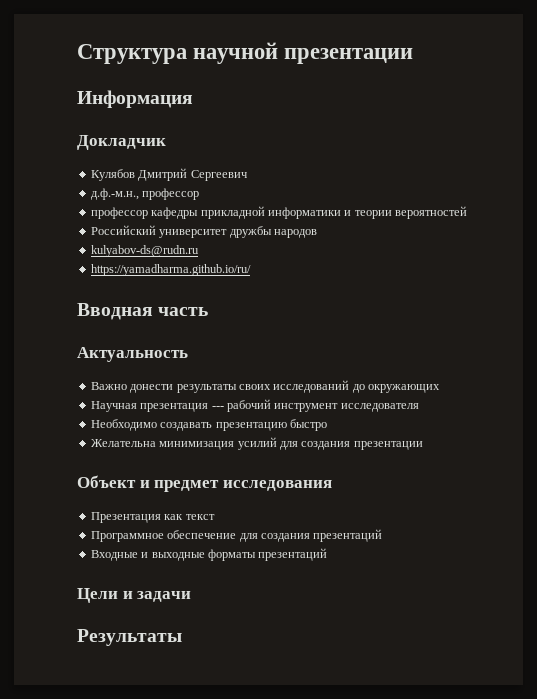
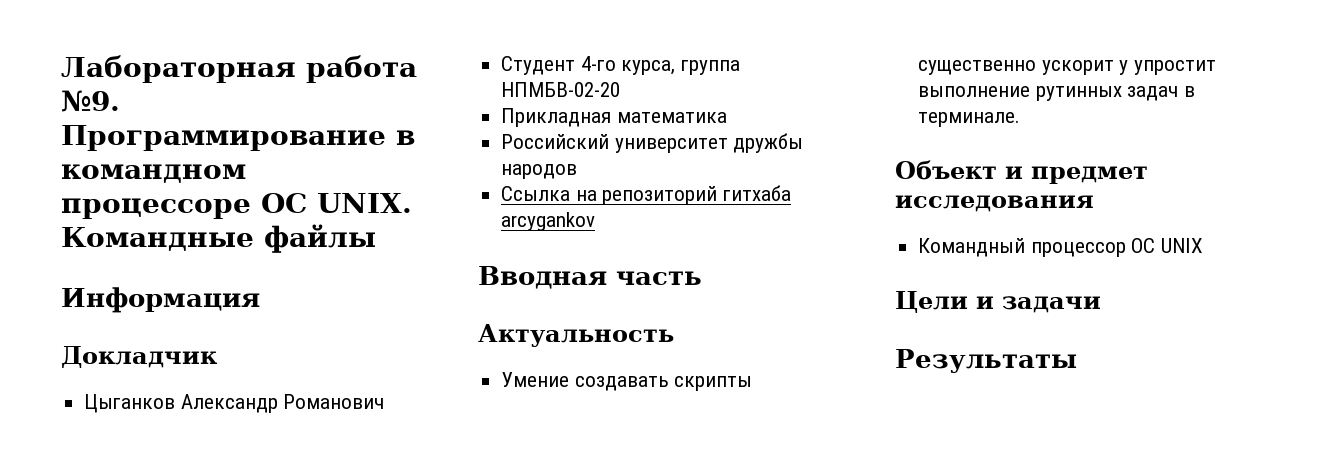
- Структура научной презентации
+ Лабораторная работа №9. Программирование в командном процессоре OC UNIX. Командные файлы
  Информация
  Докладчик
- Кулябов Дмитрий Сергеевич
- д.ф.-м.н., профессор
- профессор кафедры прикладной информатики и теории вероятностей
+ Цыганков Александр Романович
+ Студент 4-го курса, группа НПМБВ-02-20
+ Прикладная математика
  Российский университет дружбы народов
- kulyabov-ds@rudn.ru
- https://yamadharma.github.io/ru/
+ Ссылка на репозиторий гитхаба arcygankov
  Вводная часть
  Актуальность
- Важно донести результаты своих исследований до окружающих
- Научная презентация --- рабочий инструмент исследователя
- Необходимо создавать презентацию быстро
- Желательна минимизация усилий для создания презентации
+ Умение создавать скрипты существенно ускорит у упростит выполнение рутинных задач в терминале.
  Объект и предмет исследования
- Презентация как текст
- Программное обеспечение для создания презентаций
- Входные и выходные форматы презентаций
+ Командный процессор ОС UNIX

